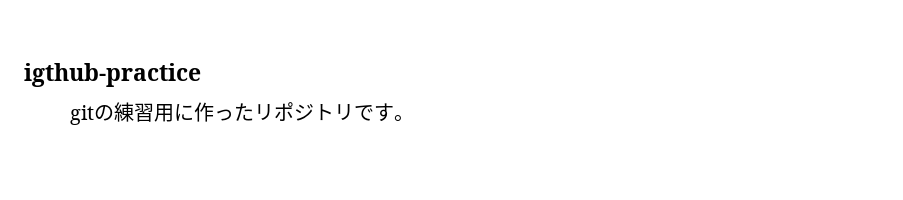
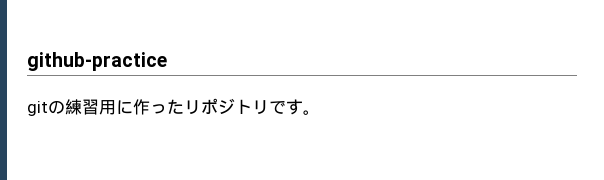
- igthub-practice
+ github-practice

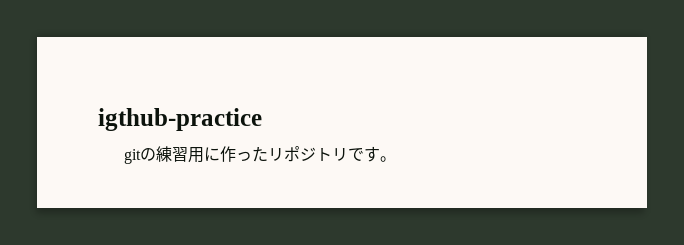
- github-practice
+ igthub-practice

